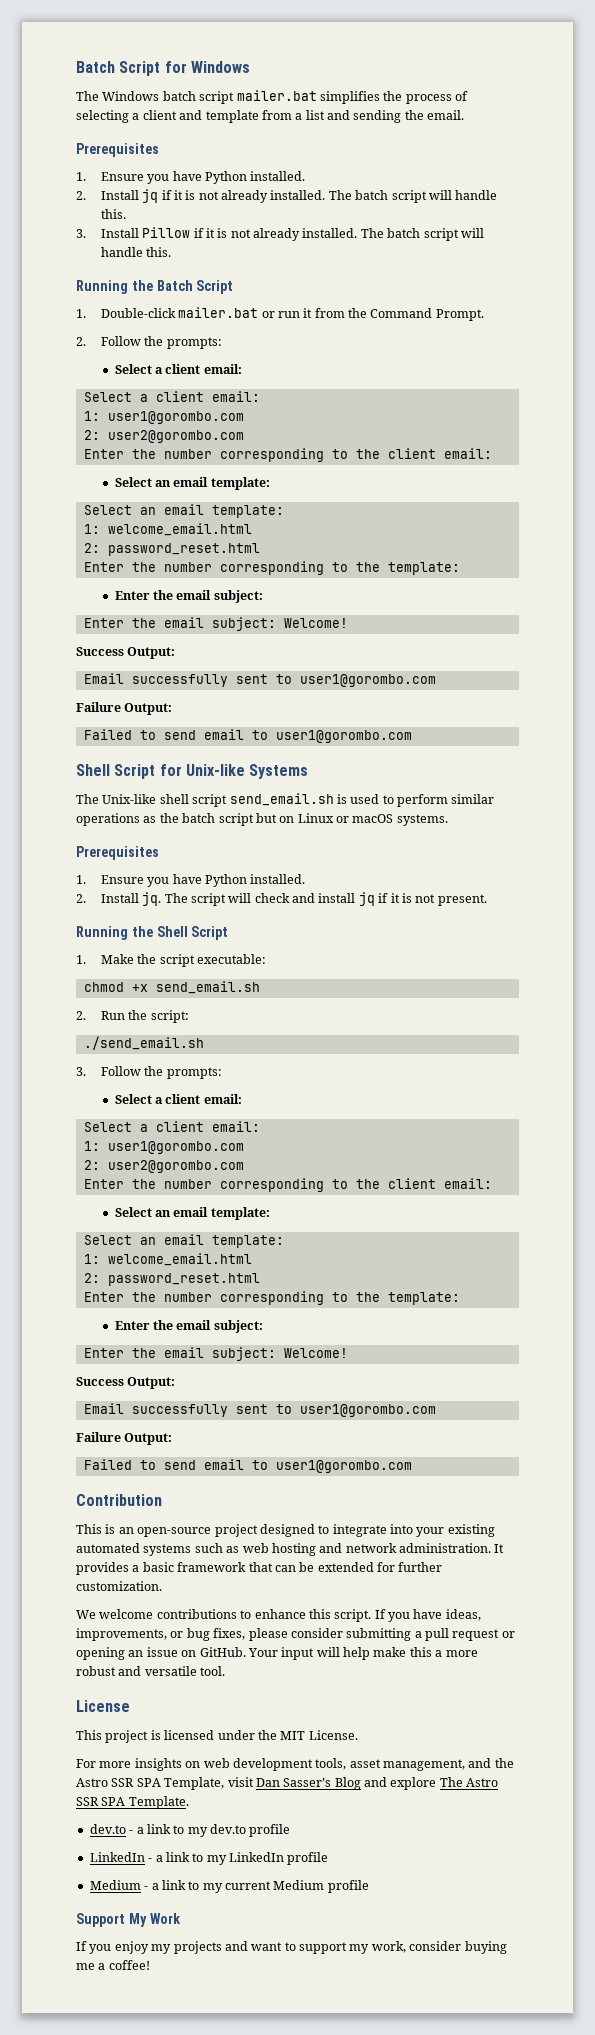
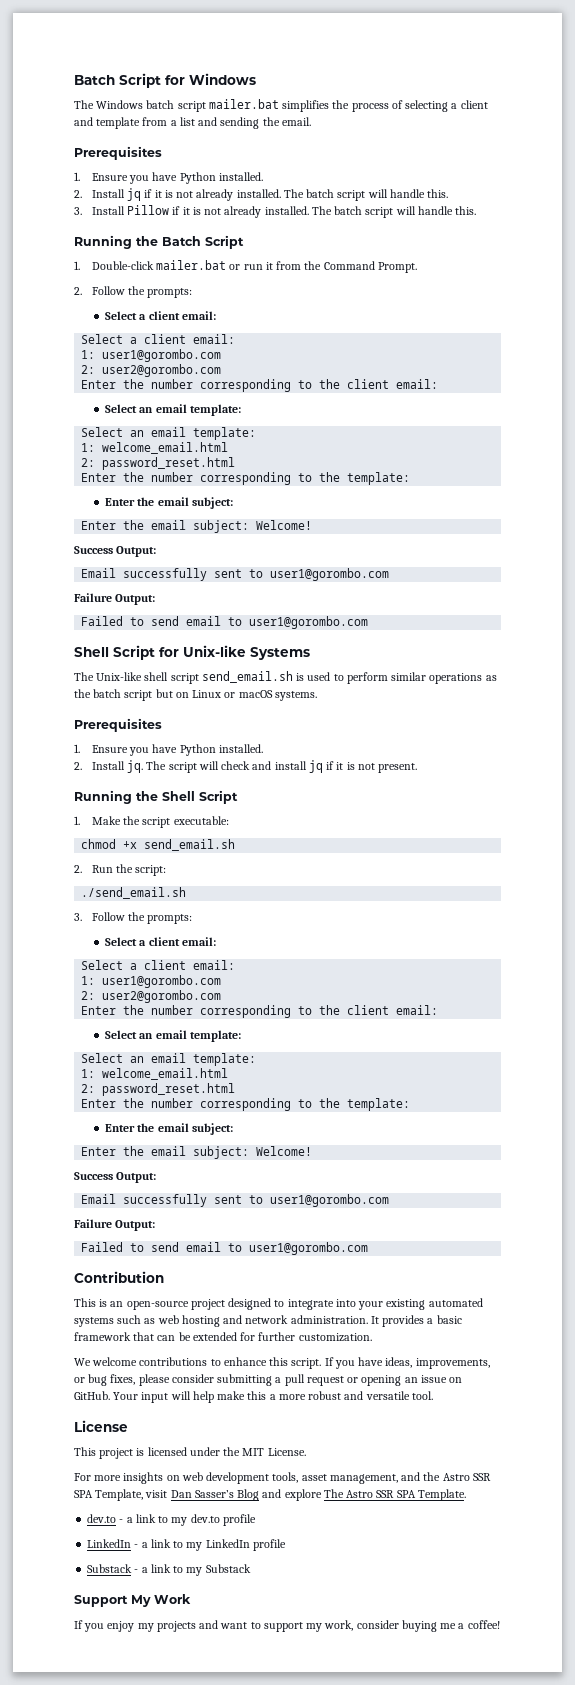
- Medium - a link to my current Medium profile
+ Substack - a link to my Substack

